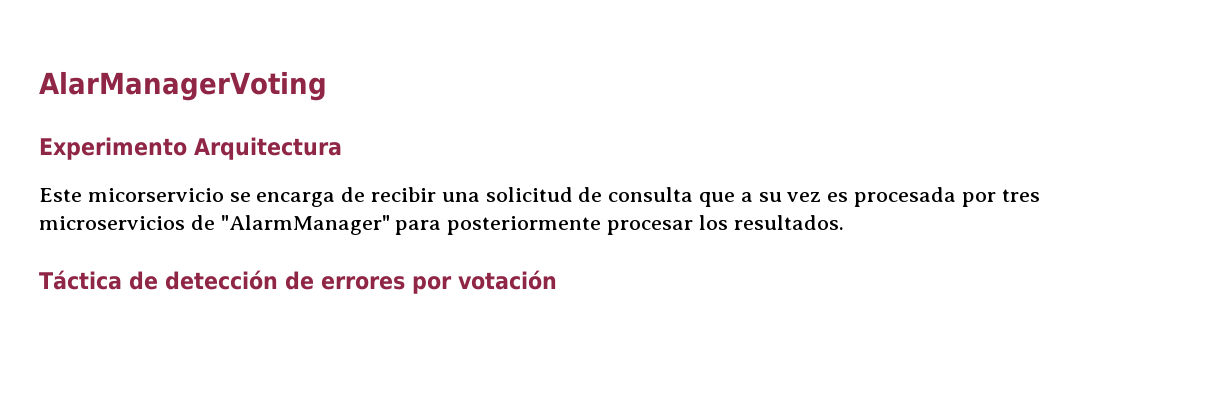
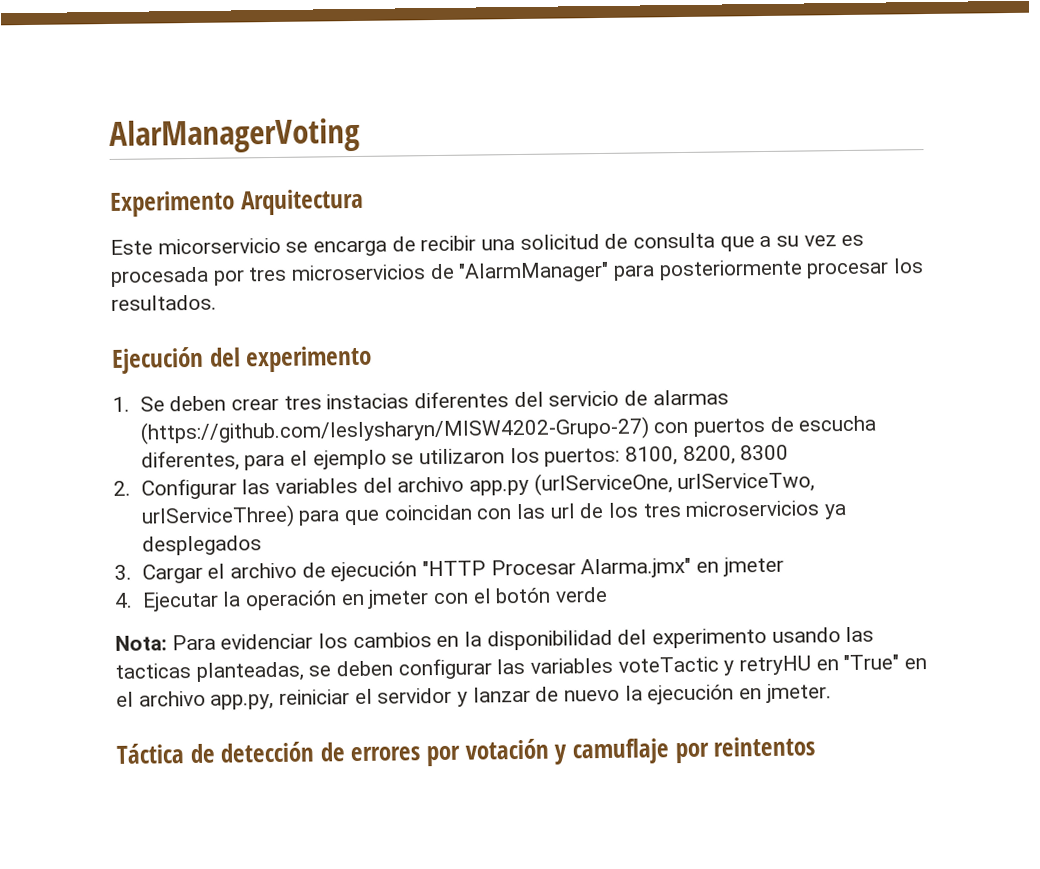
+ Ejecución del experimento
+ 1. Se deben crear tres instacias diferentes del servicio de alarmas (https://github.com/leslysharyn/MISW4202-Grupo-27) con puertos de escucha diferentes, para el ejemplo se utilizaron los puertos: 8100, 8200, 8300
+ 2. Configurar las variables del archivo app.py (urlServiceOne, urlServiceTwo, urlServiceThree) para que coincidan con las url de los tres microservicios ya desplegados
+ 3. Cargar el archivo de ejecución "HTTP Procesar Alarma.jmx" en jmeter
+ 4. Ejecutar la operación en jmeter con el botón verde
+ Nota: Para evidenciar los cambios en la disponibilidad del experimento usando las tacticas planteadas, se deben configurar las variables voteTactic y retryHU en "True" en el archivo app.py, reiniciar el servidor y lanzar de nuevo la ejecución en jmeter.
- Táctica de detección de errores por votación
+ Táctica de detección de errores por votación y camuflaje por reintentos

